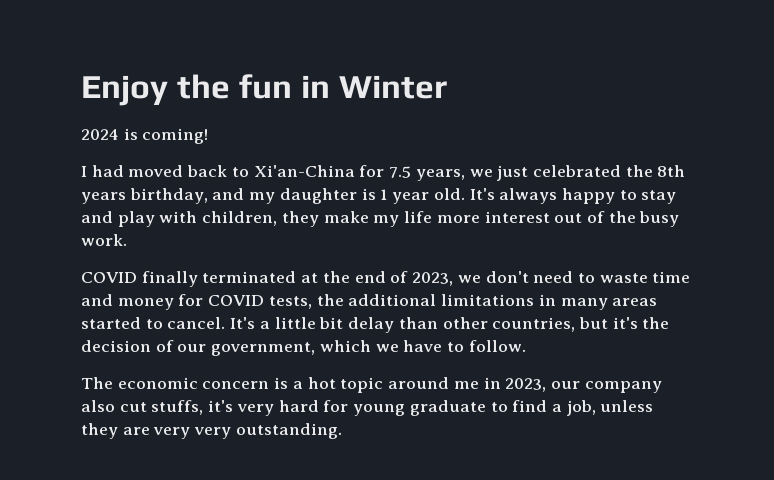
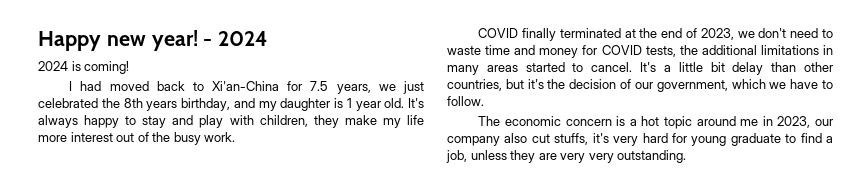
- Enjoy the fun in Winter
+ Happy new year! - 2024

